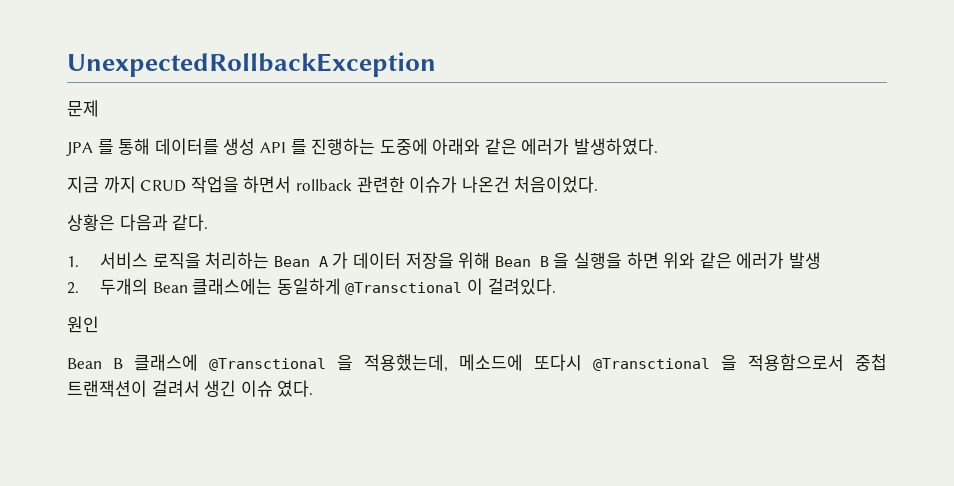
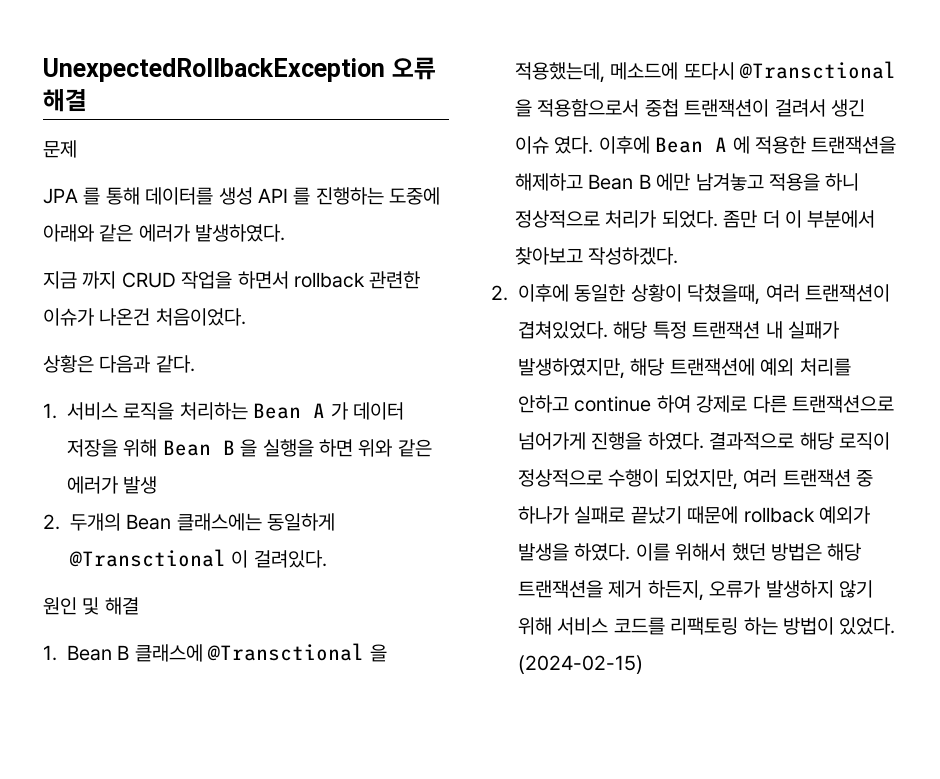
- UnexpectedRollbackException
+ UnexpectedRollbackException 오류 해결
- 원인
- Bean B 클래스에 @Transctional 을 적용했는데, 메소드에 또다시 @Transctional 을 적용함으로서 중첩 트랜잭션이 걸려서 생긴 이슈 였다.
+ 원인 및 해결
+ 1. Bean B 클래스에 @Transctional 을 적용했는데, 메소드에 또다시 @Transctional 을 적용함으로서 중첩 트랜잭션이 걸려서 생긴 이슈 였다.
+ 이후에 Bean A 에 적용한 트랜잭션을 해제하고 Bean B 에만 남겨놓고 적용을 하니 정상적으로 처리가 되었다. 좀만 더 이 부분에서 찾아보고 작성하겠다.
+ 2. 이후에 동일한 상황이 닥쳤을때, 여러 트랜잭션이 겹쳐있었다. 해당 특정 트랜잭션 내 실패가 발생하였지만, 해당 트랜잭션에 예외 처리를 안하고 continue 하여 강제로 다른 트랜잭션으로 넘어가게 진행을 하였다. 결과적으로 해당 로직이 정상적으로 수행이 되었지만, 여러 트랜잭션 중 하나가 실패로 끝났기 때문에 rollback 예외가 발생을 하였다. 이를 위해서 했던 방법은 해당 트랜잭션을 제거 하든지, 오류가 발생하지 않기 위해 서비스 코드를 리팩토링 하는 방법이 있었다. (2024-02-15)

